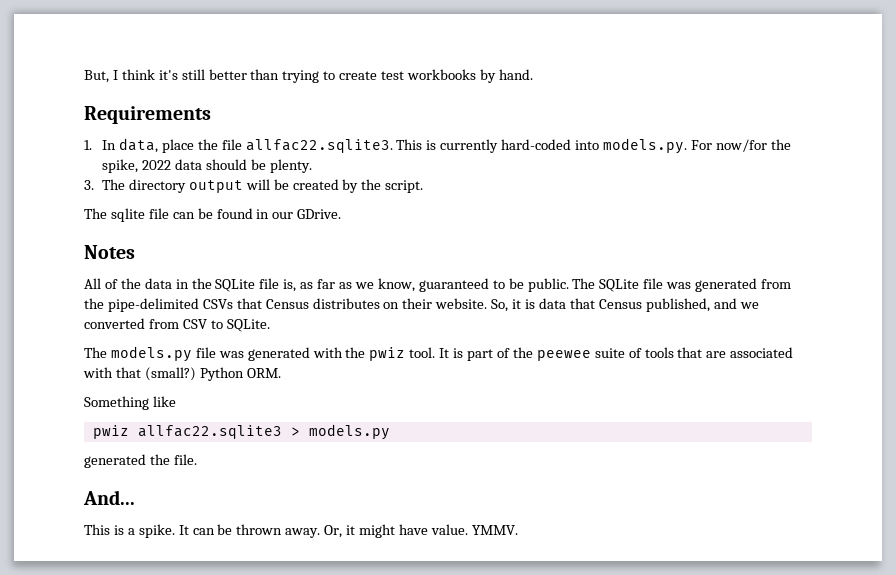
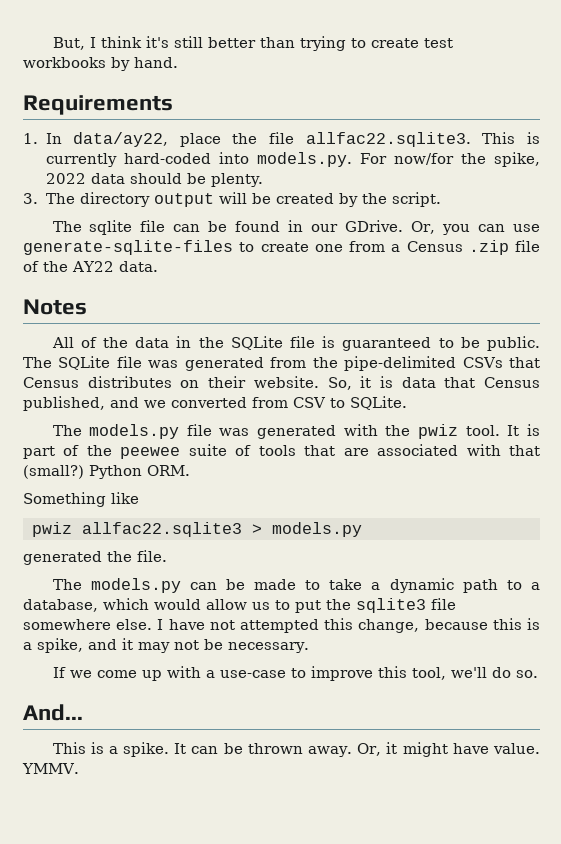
- 1. In data, place the file allfac22.sqlite3. This is currently hard-coded into models.py. For now/for the spike, 2022 data should be plenty.
+ 1. In data/ay22, place the file allfac22.sqlite3. This is currently hard-coded into models.py. For now/for the spike, 2022 data should be plenty.
+ Or, you can use generate-sqlite-files to create one from a Census .zip file of the AY22 data.
- All of the data in the SQLite file is, as far as we know, guaranteed to be public.
+ All of the data in the SQLite file is guaranteed to be public.
+ The models.py can be made to take a dynamic path to a database, which would allow us to put the sqlite3 file somewhere else. I have not attempted this change, because this is a spike, and it may not be necessary.
+ If we come up with a use-case to improve this tool, we'll do so.

